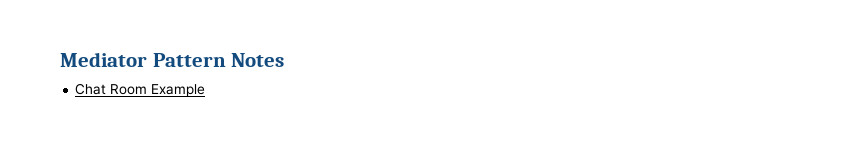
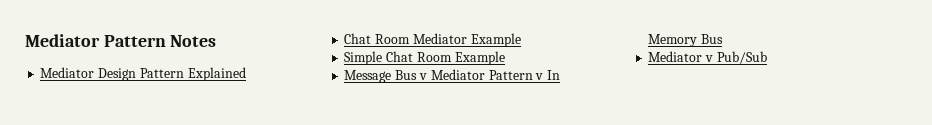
- Chat Room Example
+ Mediator Design Pattern Explained
+ Chat Room Mediator Example
+ Simple Chat Room Example
+ Message Bus v Mediator Pattern v In Memory Bus
+ Mediator v Pub/Sub

